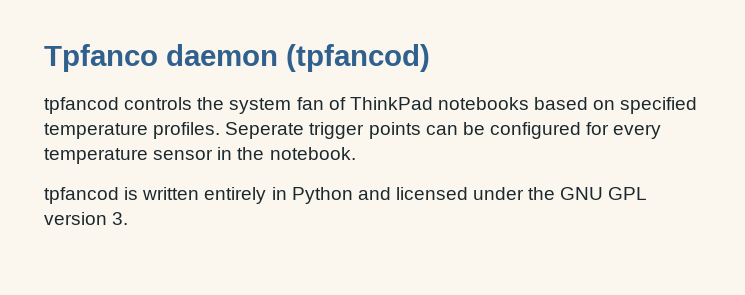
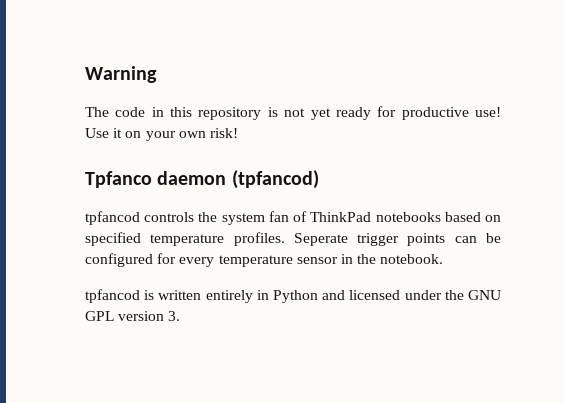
+ Warning
+ The code in this repository is not yet ready for productive use! Use it on your own risk!

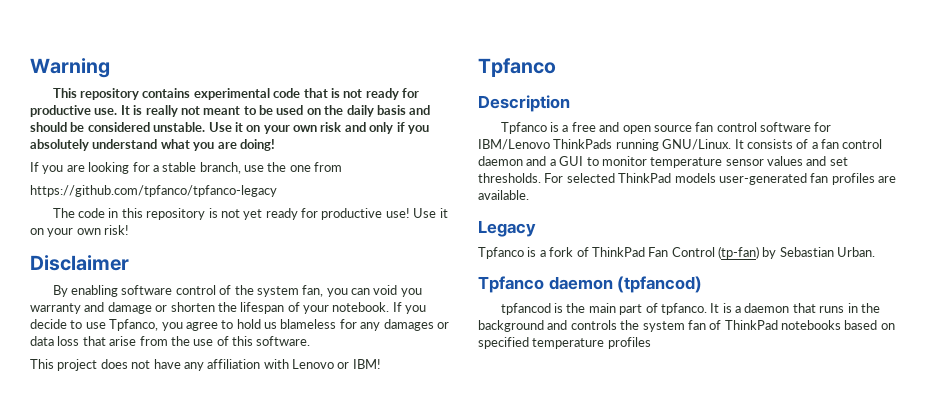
+ This repository contains experimental code that is not ready for productive use. It is really not meant to be used on the daily basis and should be considered unstable. Use it on your own risk and only if you absolutely understand what you are doing!
+ If you are looking for a stable branch, use the one from
+ https://github.com/tpfanco/tpfanco-legacy
+ Disclaimer
+ By enabling software control of the system fan, you can void you warranty and damage or shorten the lifespan of your notebook. If you decide to use Tpfanco, you agree to hold us blameless for any damages or data loss that arise from the use of this software.
+ This project does not have any affiliation with Lenovo or IBM!
+ Tpfanco
+ Description
+ Tpfanco is a free and open source fan control software for IBM/Lenovo ThinkPads running GNU/Linux. It consists of a fan control daemon and a GUI to monitor temperature sensor values and set thresholds. For selected ThinkPad models user-generated fan profiles are available.
+ Legacy
+ Tpfanco is a fork of ThinkPad Fan Control (tp-fan) by Sebastian Urban.
  Tpfanco daemon (tpfancod)
- tpfancod controls the system fan of ThinkPad notebooks based on specified temperature profiles. Seperate trigger points can be configured for every temperature sensor in the notebook.
- tpfancod is written entirely in Python and licensed under the GNU GPL version 3.
+ tpfancod is the main part of tpfanco. It is a daemon that runs in the background and controls the system fan of ThinkPad notebooks based on specified temperature profiles

